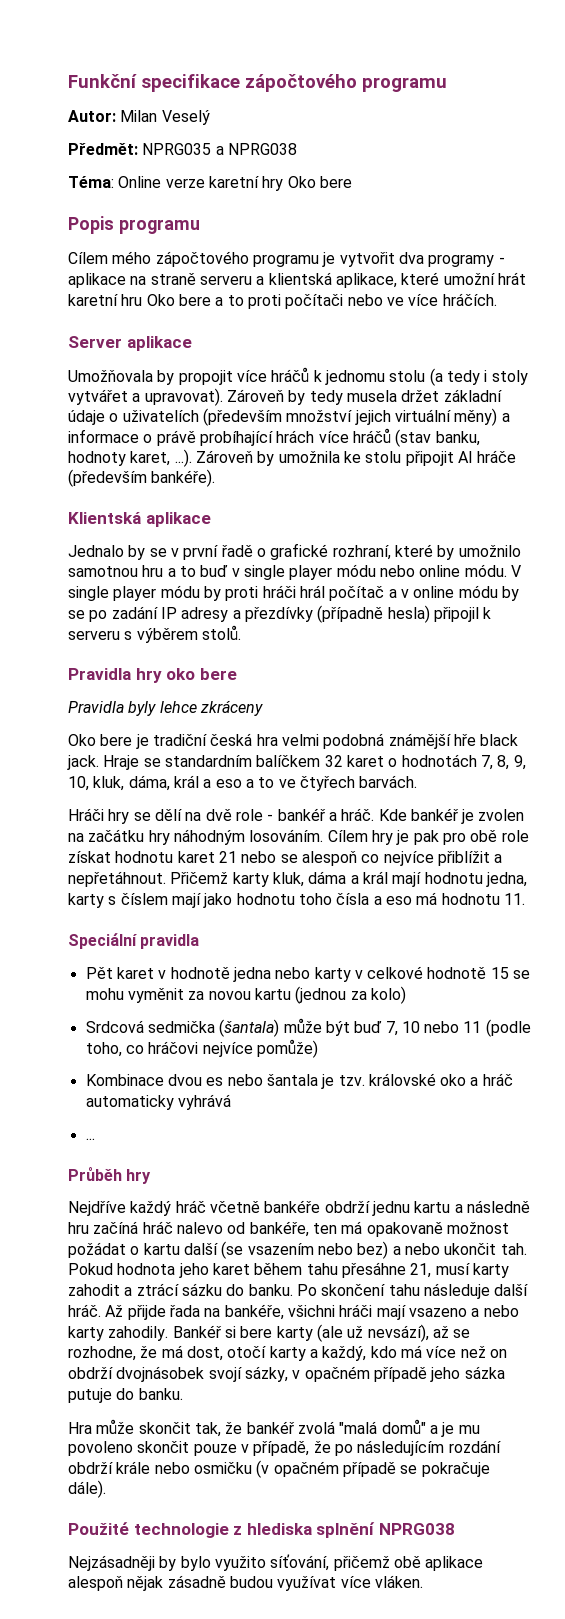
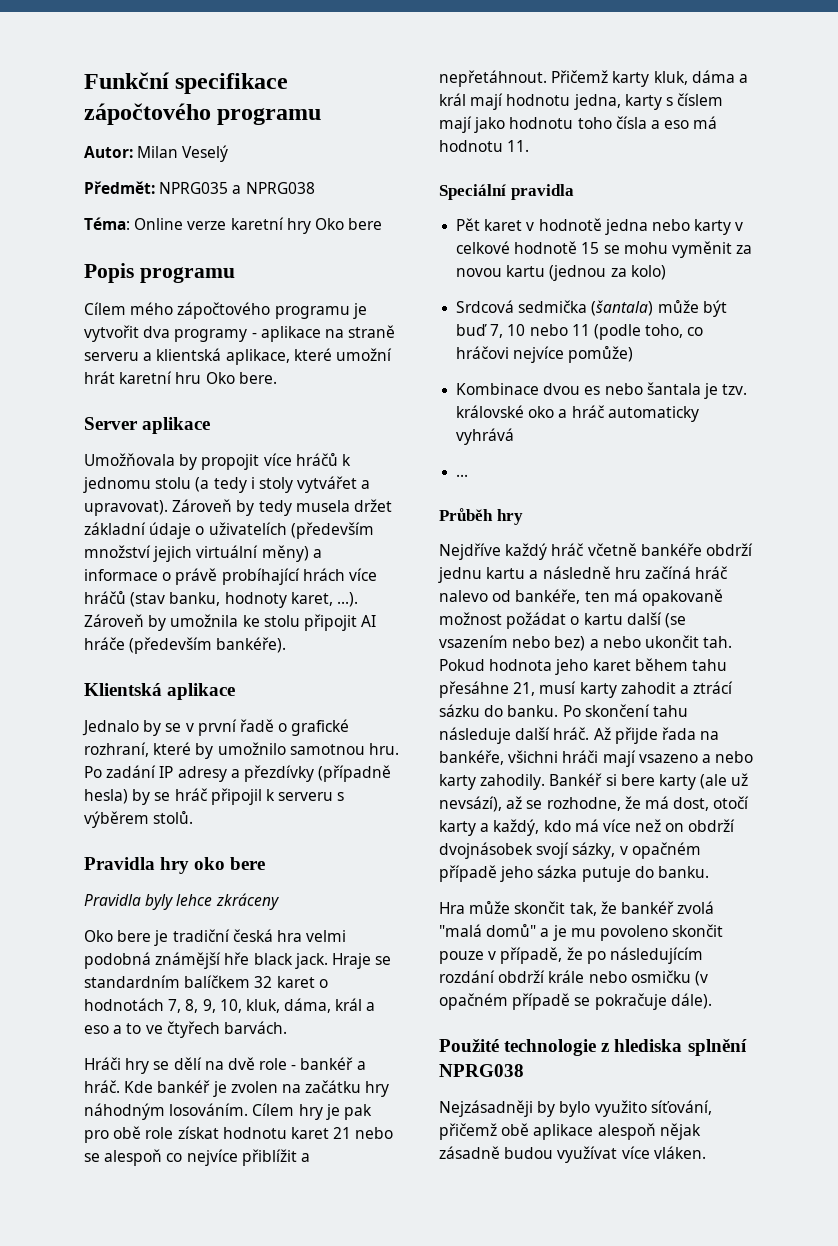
- Cílem mého zápočtového programu je vytvořit dva programy - aplikace na straně serveru a klientská aplikace, které umožní hrát karetní hru Oko bere a to proti počítači nebo ve více hráčích.
+ Cílem mého zápočtového programu je vytvořit dva programy - aplikace na straně serveru a klientská aplikace, které umožní hrát karetní hru Oko bere.
- Jednalo by se v první řadě o grafické rozhraní, které by umožnilo samotnou hru a to buď v single player módu nebo online módu. V single player módu by proti hráči hrál počítač a v online módu by se po zadání IP adresy a přezdívky (případně hesla) připojil k serveru s výběrem stolů.
+ Jednalo by se v první řadě o grafické rozhraní, které by umožnilo samotnou hru. Po zadání IP adresy a přezdívky (případně hesla) by se hráč připojil k serveru s výběrem stolů.

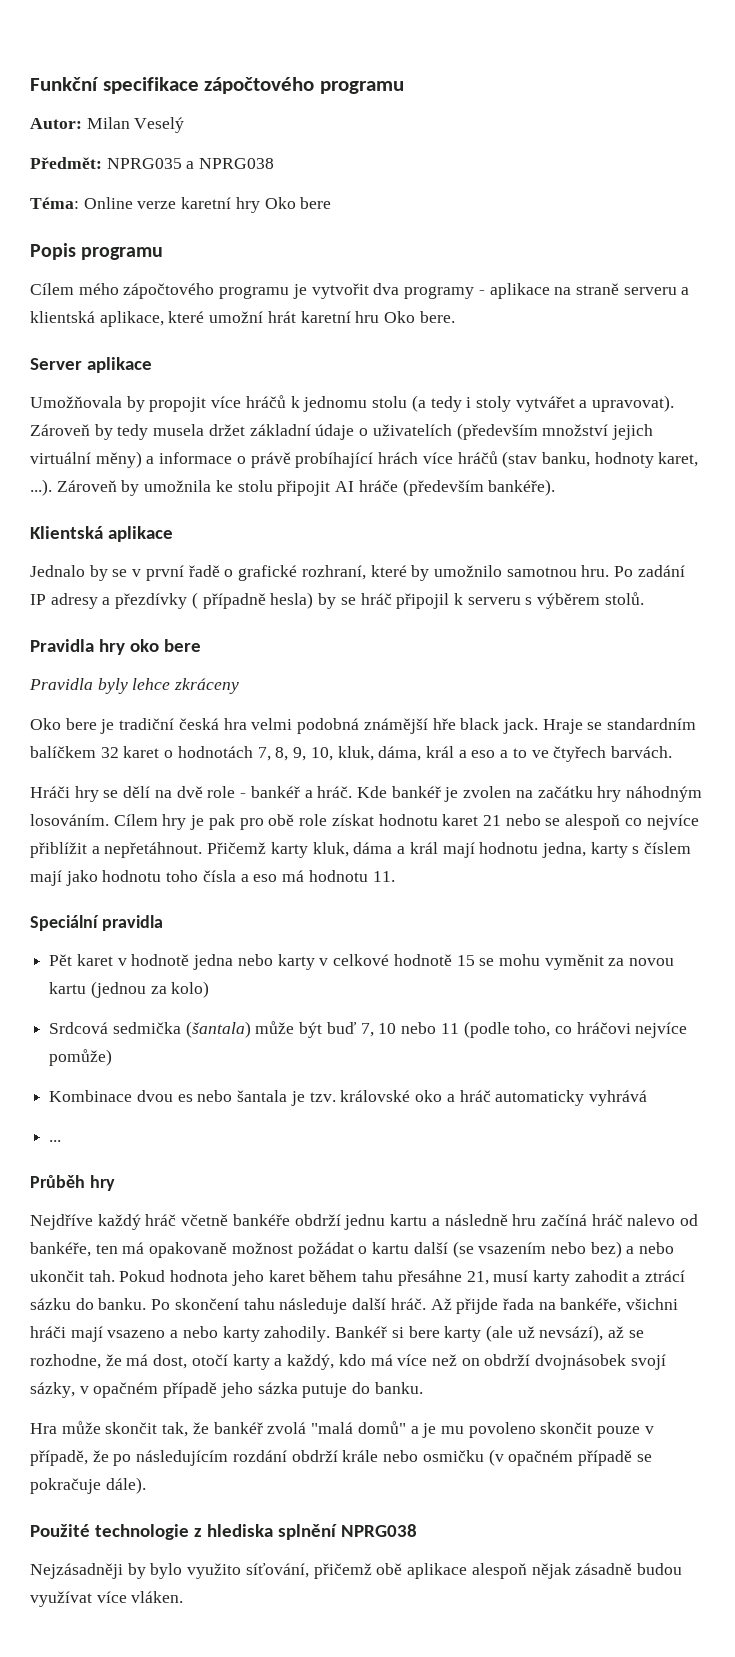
- Po zadání IP adresy a přezdívky (případně hesla) by se hráč připojil k serveru s výběrem stolů.
+ Po zadání IP adresy a přezdívky ( případně hesla) by se hráč připojil k serveru s výběrem stolů.

